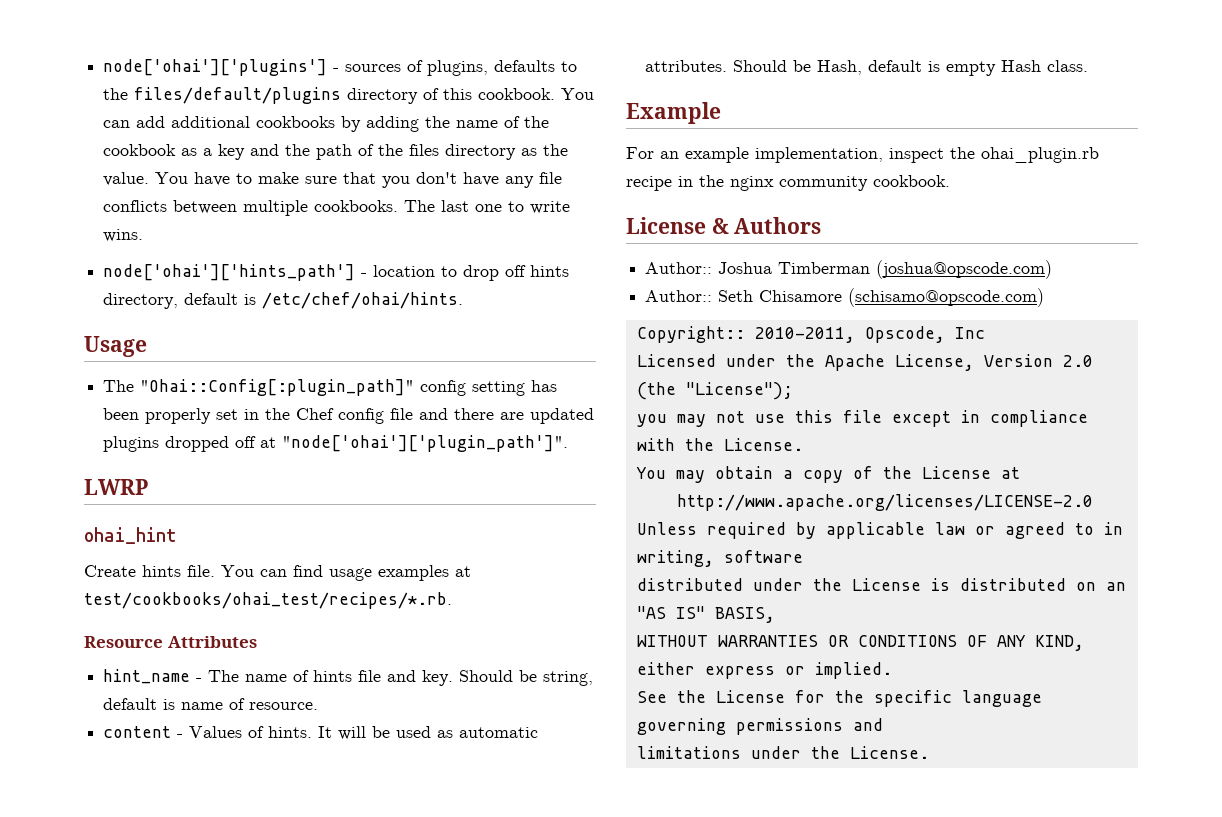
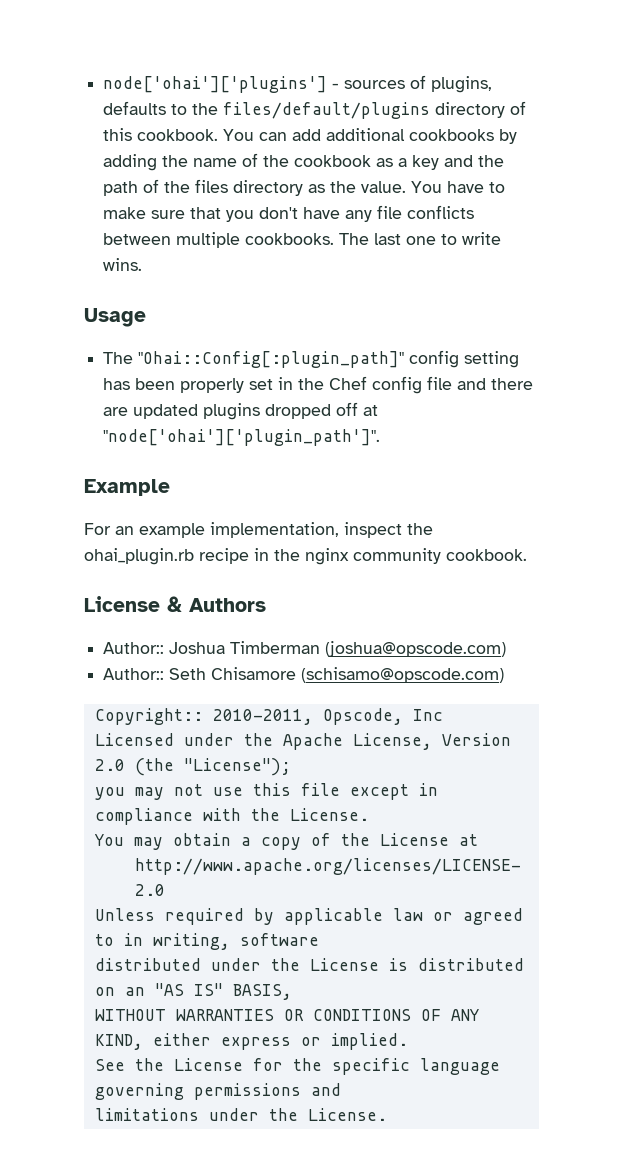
- node['ohai']['hints_path'] - location to drop off hints directory, default is /etc/chef/ohai/hints.
- LWRP
- ohai_hint
- Create hints file. You can find usage examples at test/cookbooks/ohai_test/recipes/*.rb.
- Resource Attributes
- hint_name - The name of hints file and key. Should be string, default is name of resource.
- content - Values of hints. It will be used as automatic attributes. Should be Hash, default is empty Hash class.

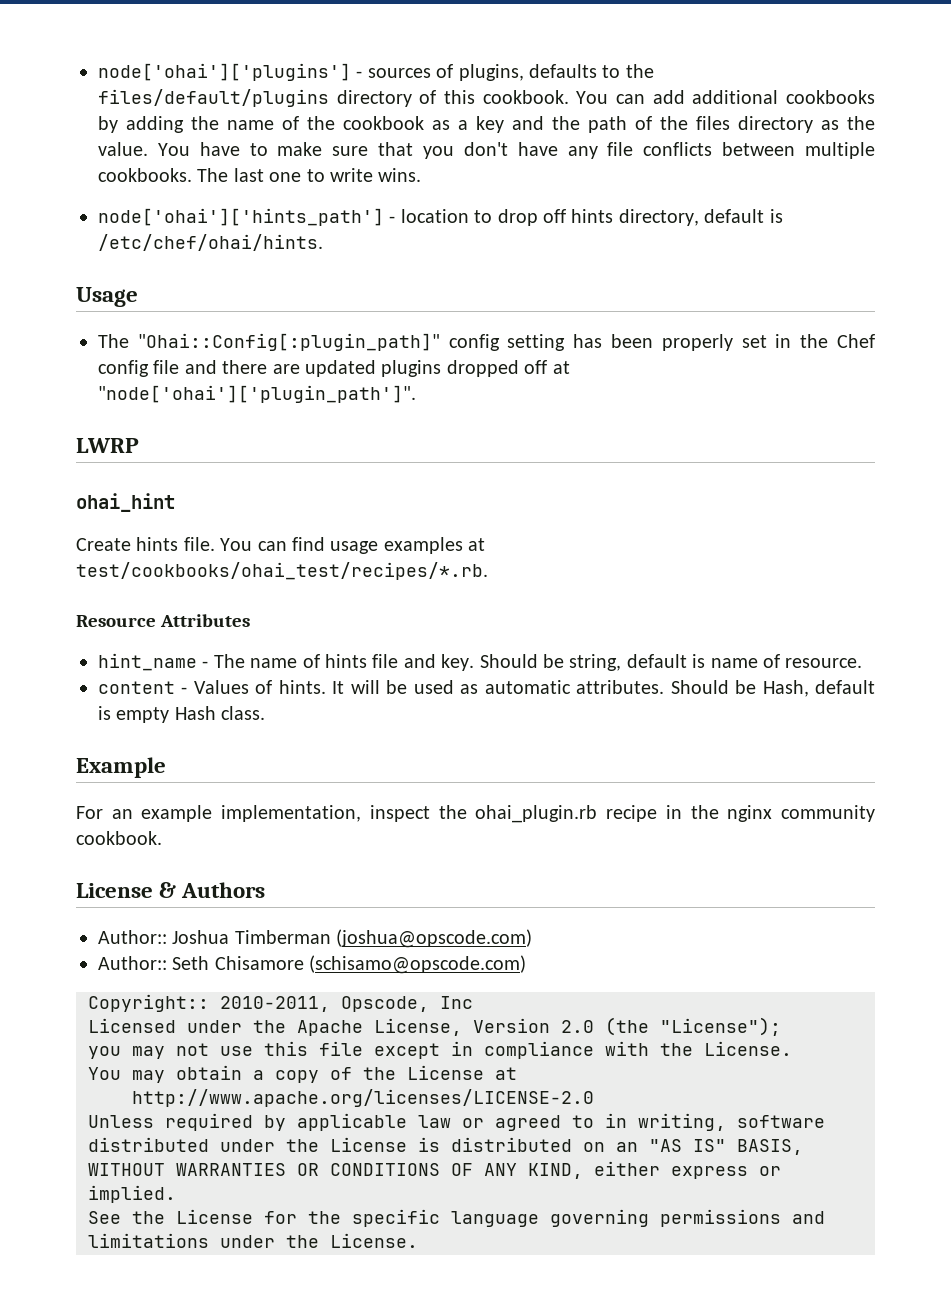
+ node['ohai']['hints_path'] - location to drop off hints directory, default is /etc/chef/ohai/hints.
+ LWRP
+ ohai_hint
+ Create hints file. You can find usage examples at test/cookbooks/ohai_test/recipes/*.rb.
+ Resource Attributes
+ hint_name - The name of hints file and key. Should be string, default is name of resource.
+ content - Values of hints. It will be used as automatic attributes. Should be Hash, default is empty Hash class.

